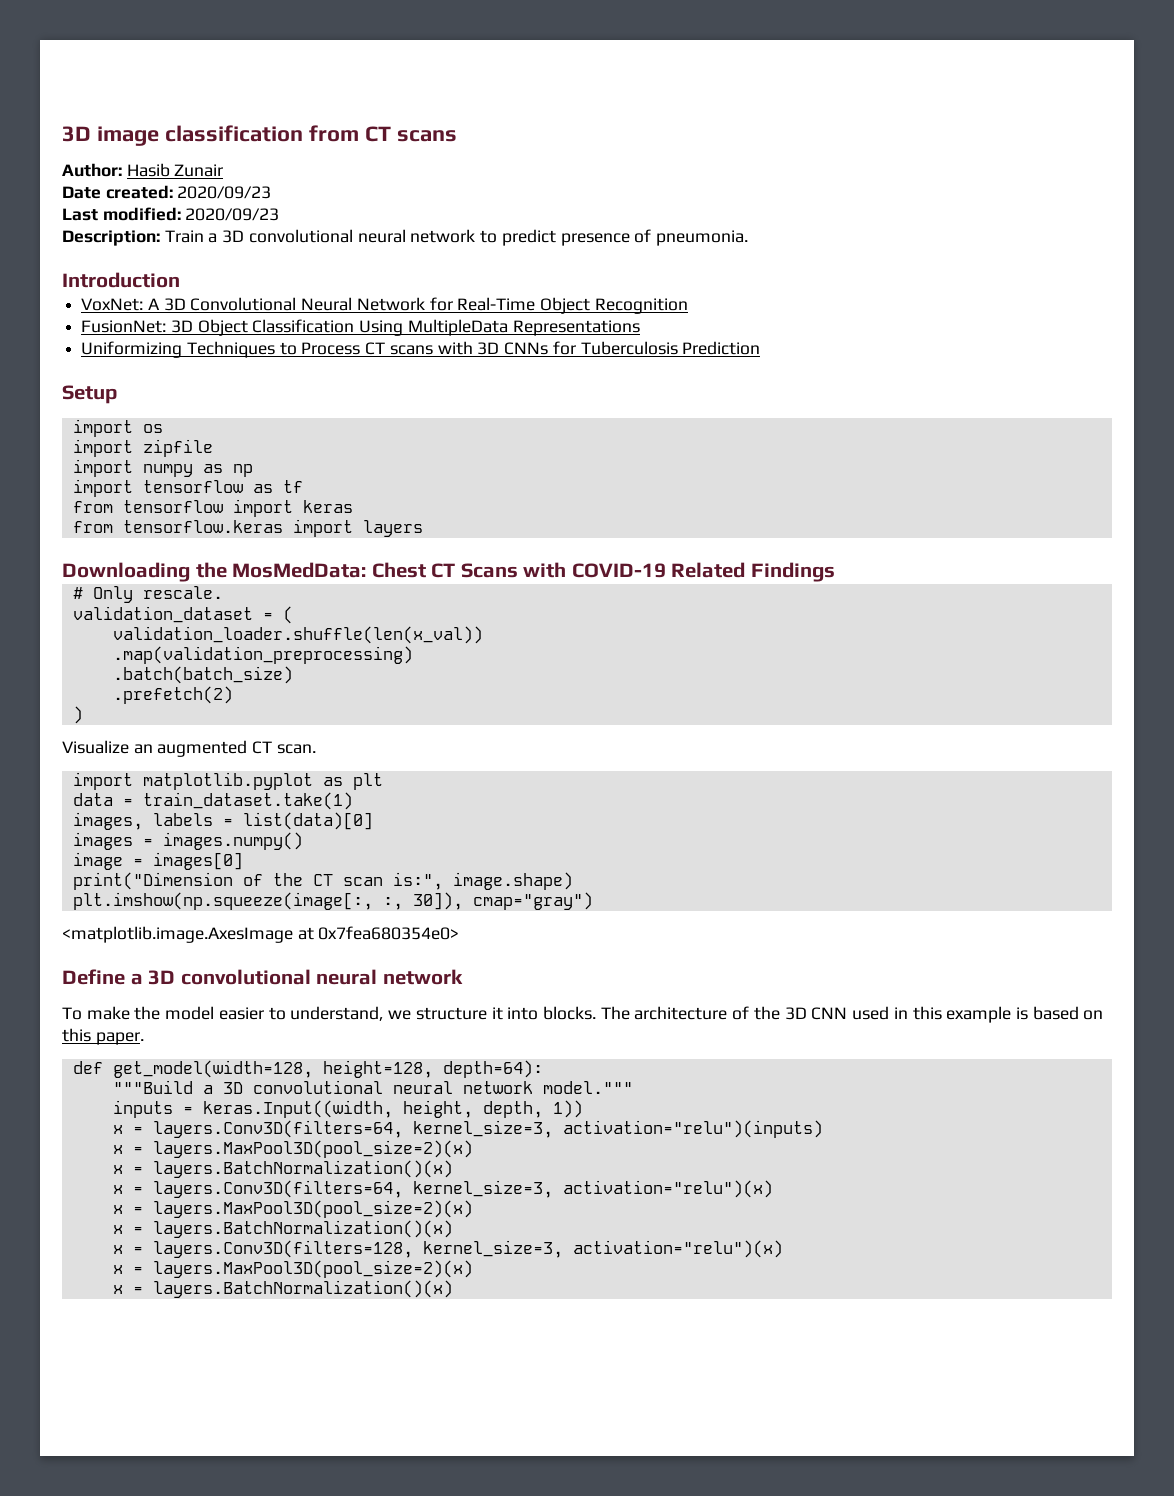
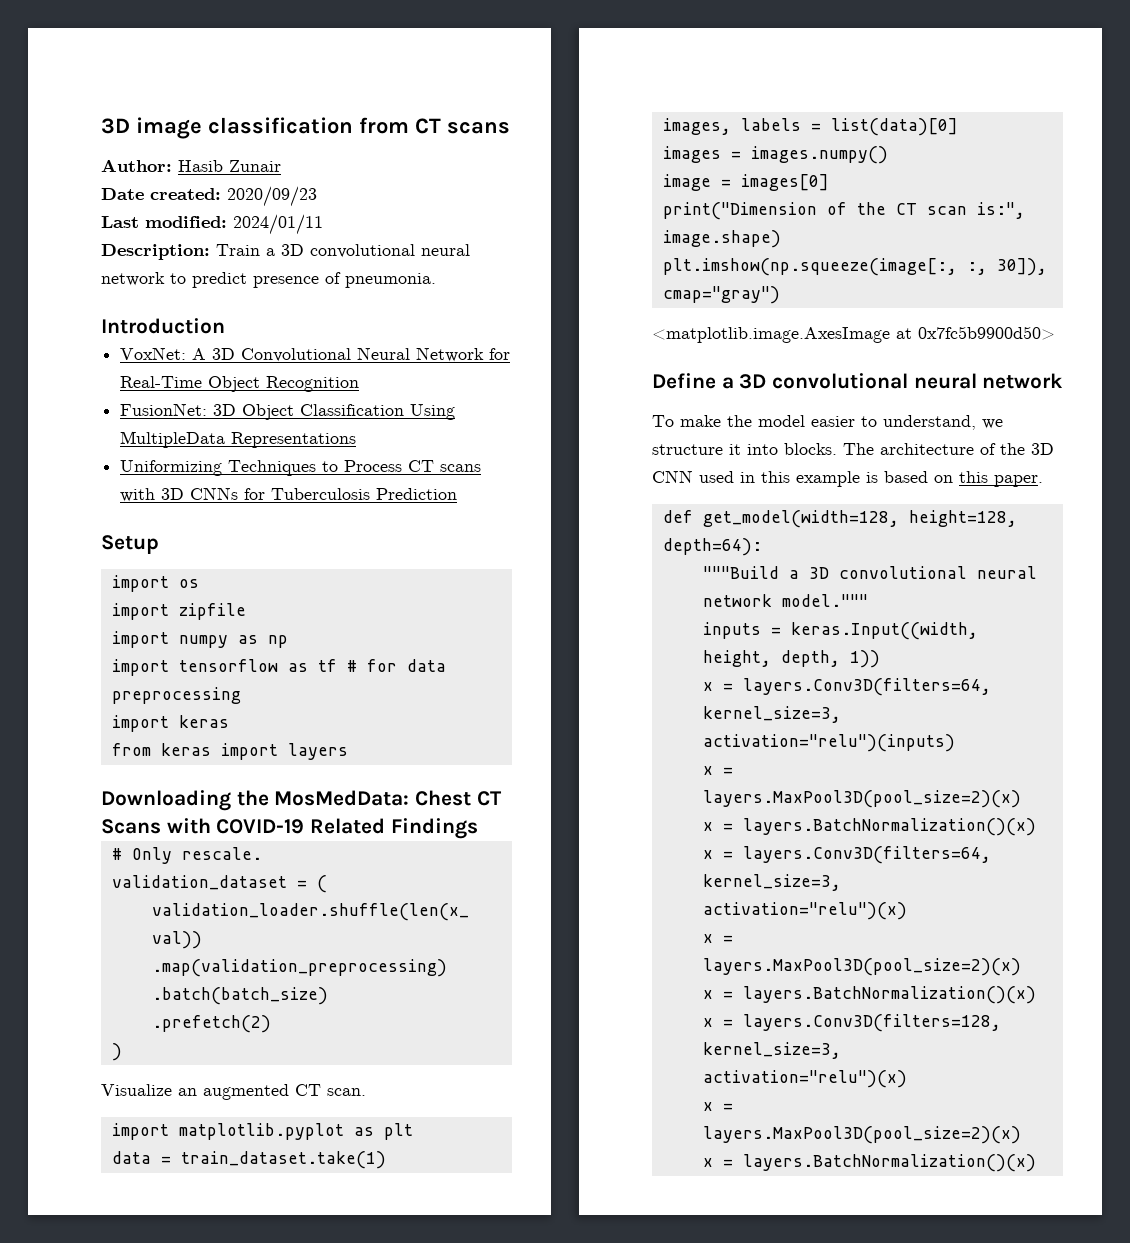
- Last modified: 2020/09/23
+ Last modified: 2024/01/11
- import tensorflow as tf
- from tensorflow import keras
+ import tensorflow as tf # for data preprocessing
+ import keras
- from tensorflow.keras import layers
+ from keras import layers
- <matplotlib.image.AxesImage at 0x7fea680354e0>
+ <matplotlib.image.AxesImage at 0x7fc5b9900d50>

